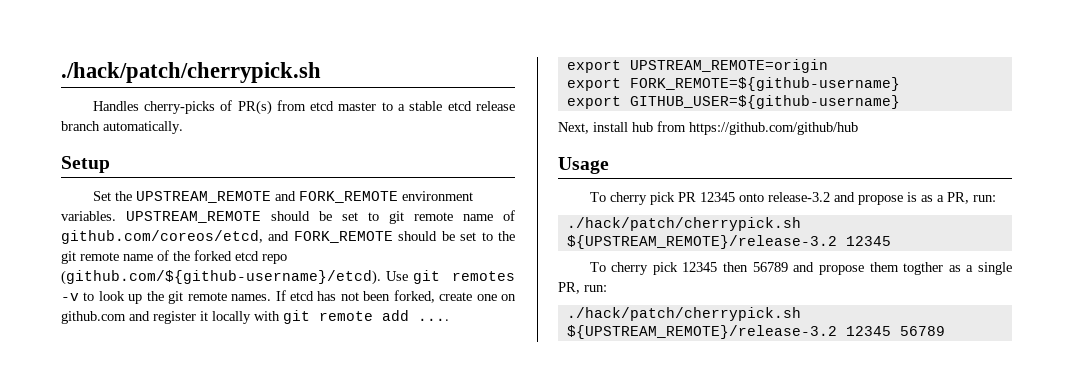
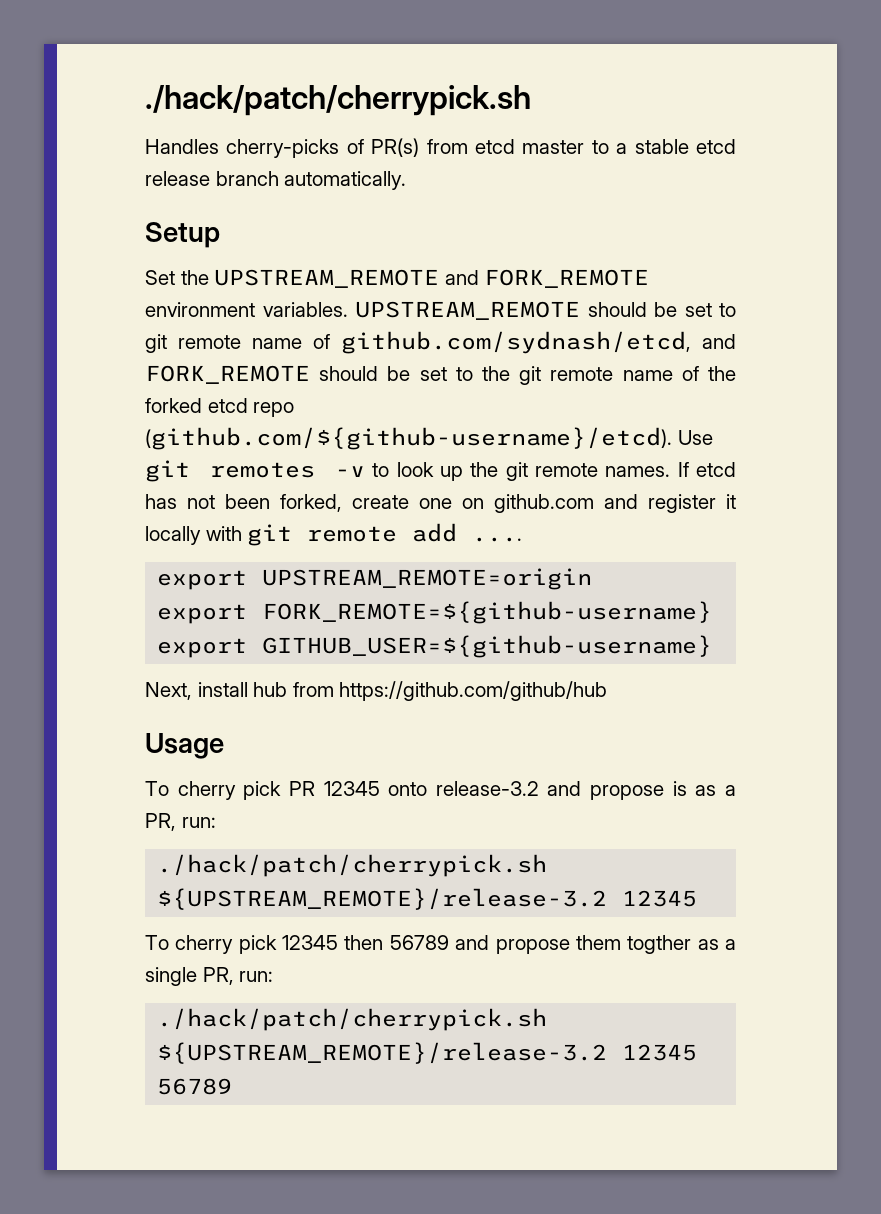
- UPSTREAM_REMOTE should be set to git remote name of github.com/coreos/etcd, and FORK_REMOTE should be set to the git remote name of the forked etcd repo (github.com/${github-username}/etcd). Use git remotes -v to look up the git remote names.
+ UPSTREAM_REMOTE should be set to git remote name of github.com/sydnash/etcd, and FORK_REMOTE should be set to the git remote name of the forked etcd repo (github.com/${github-username}/etcd). Use git remotes -v to look up the git remote names.

